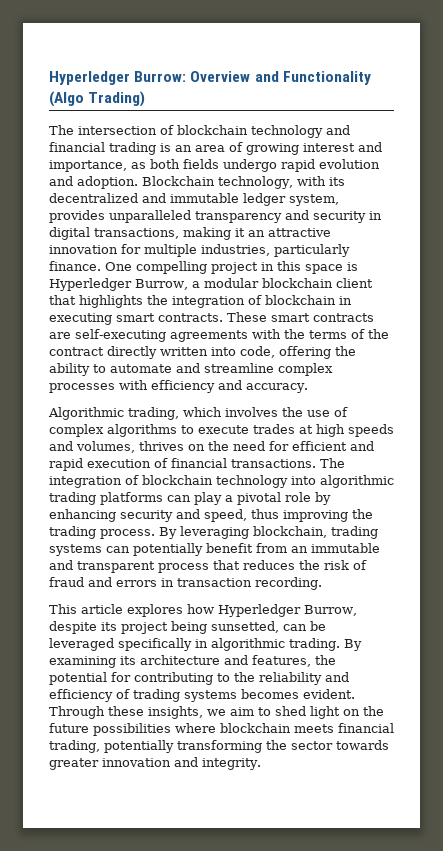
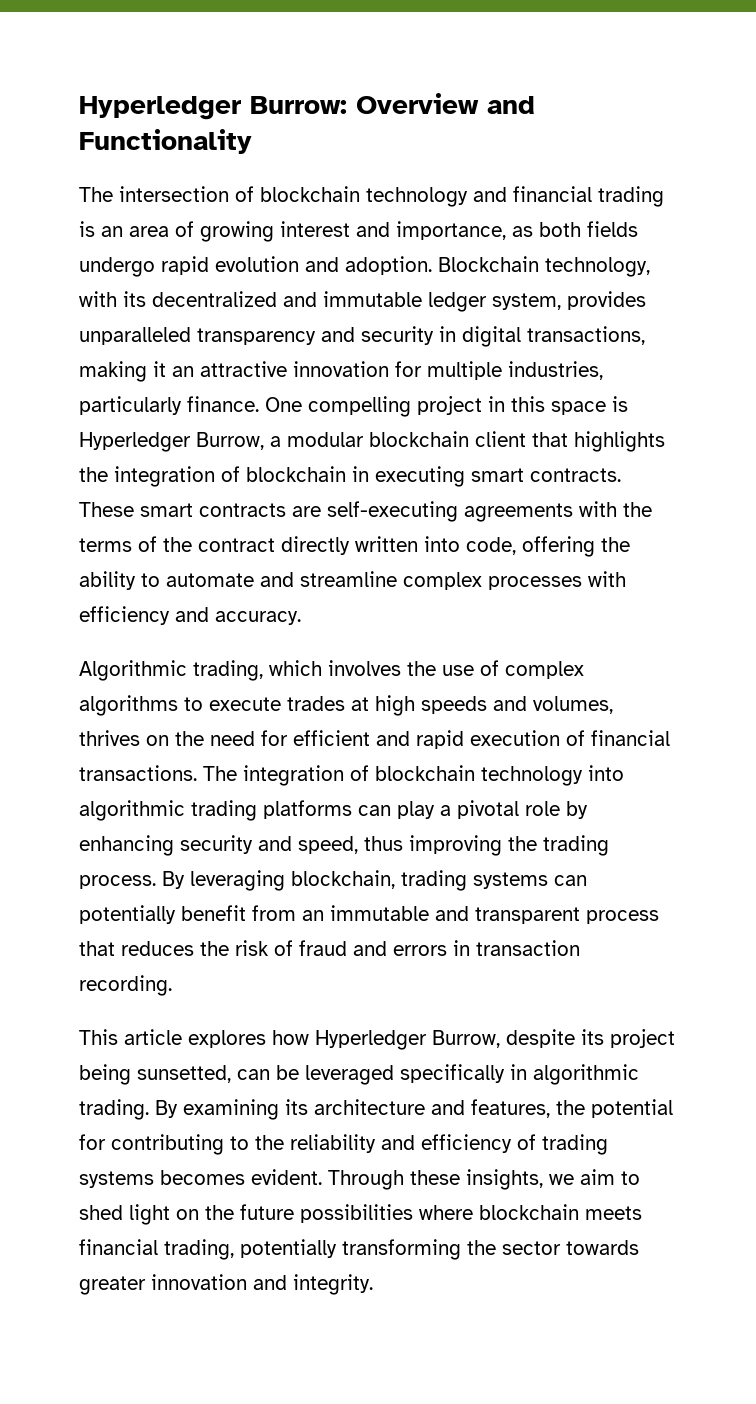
- Hyperledger Burrow: Overview and Functionality (Algo Trading)
+ Hyperledger Burrow: Overview and Functionality

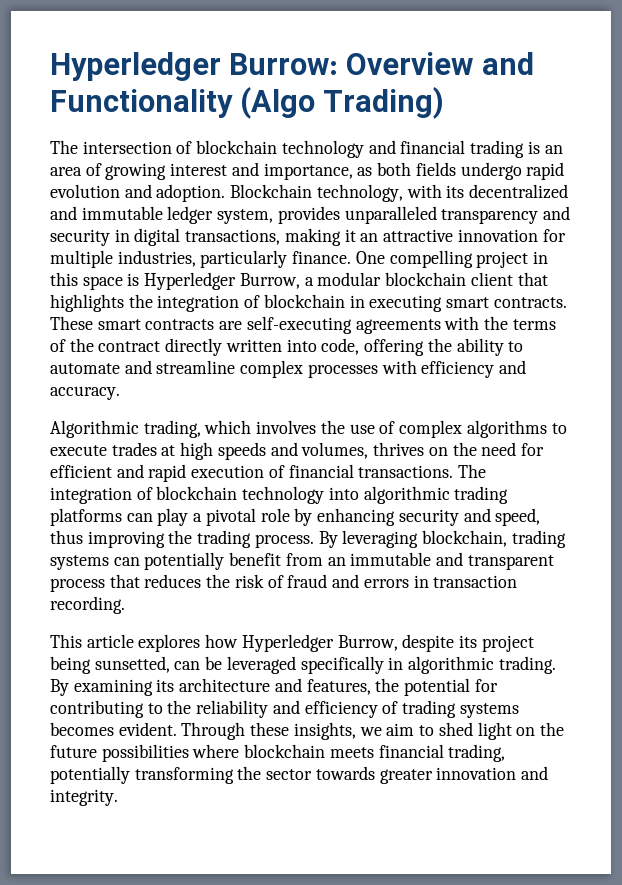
- Hyperledger Burrow: Overview and Functionality
+ Hyperledger Burrow: Overview and Functionality (Algo Trading)

